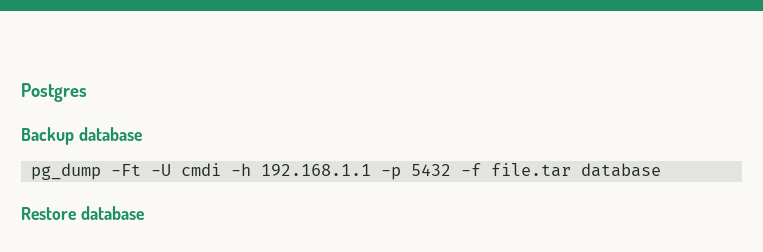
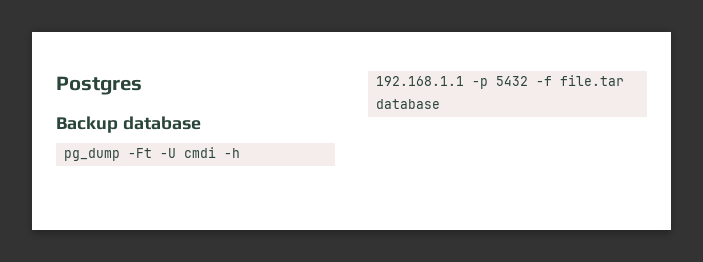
- Restore database

